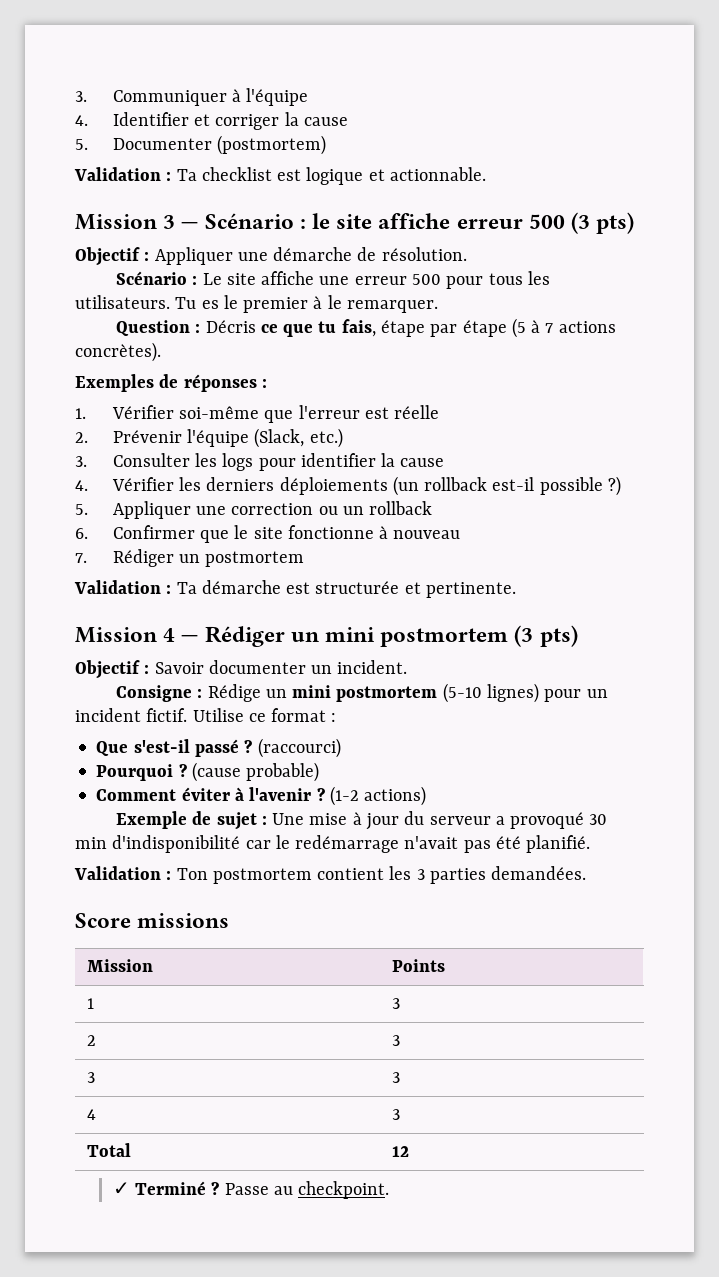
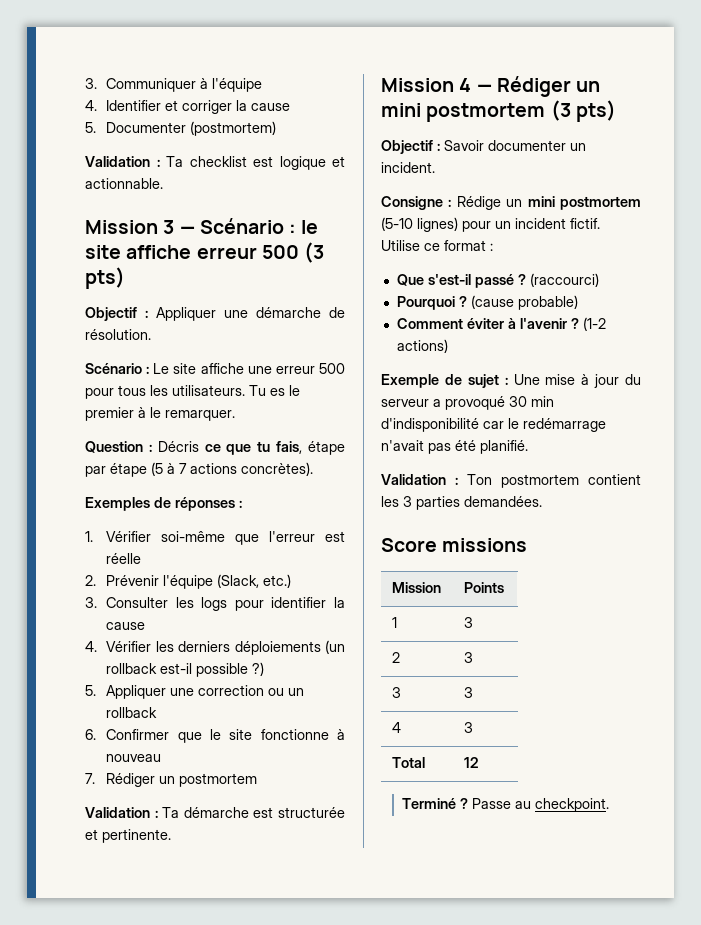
- ✓ Terminé ?
+ Terminé ?

